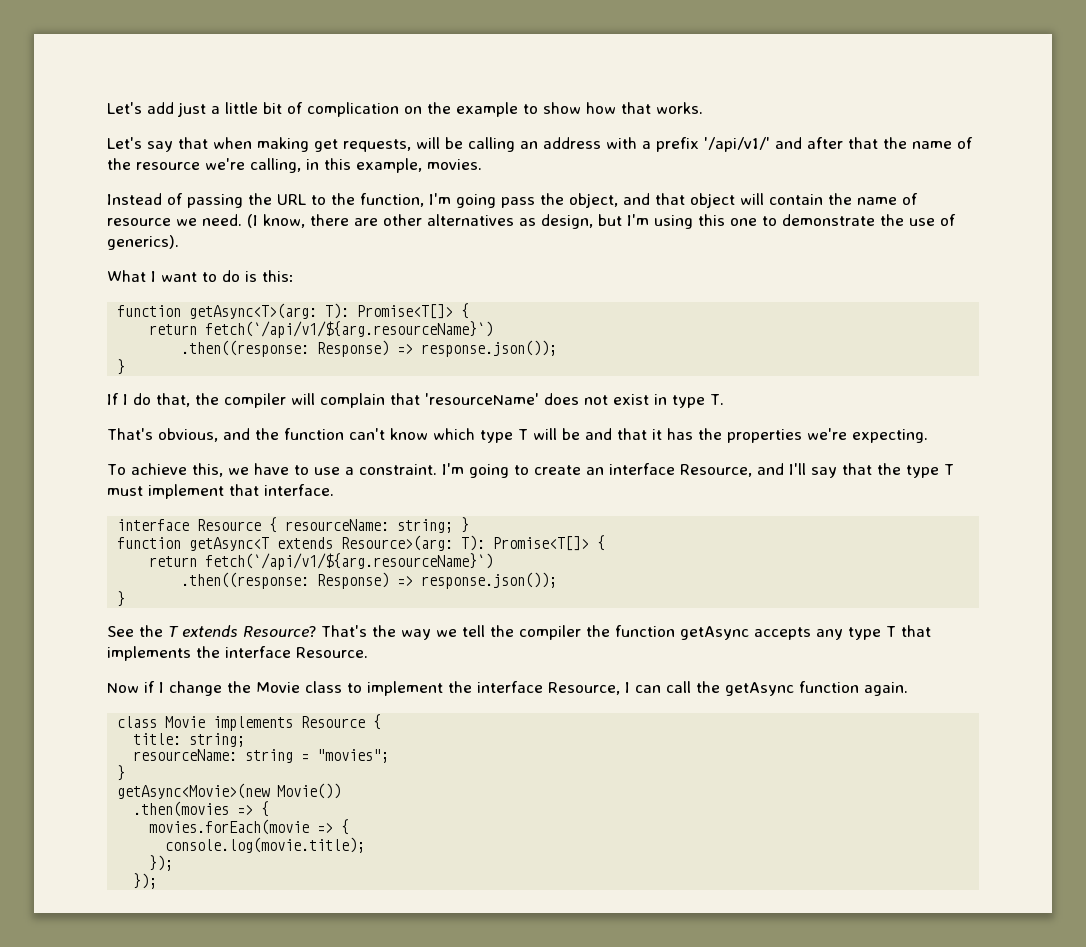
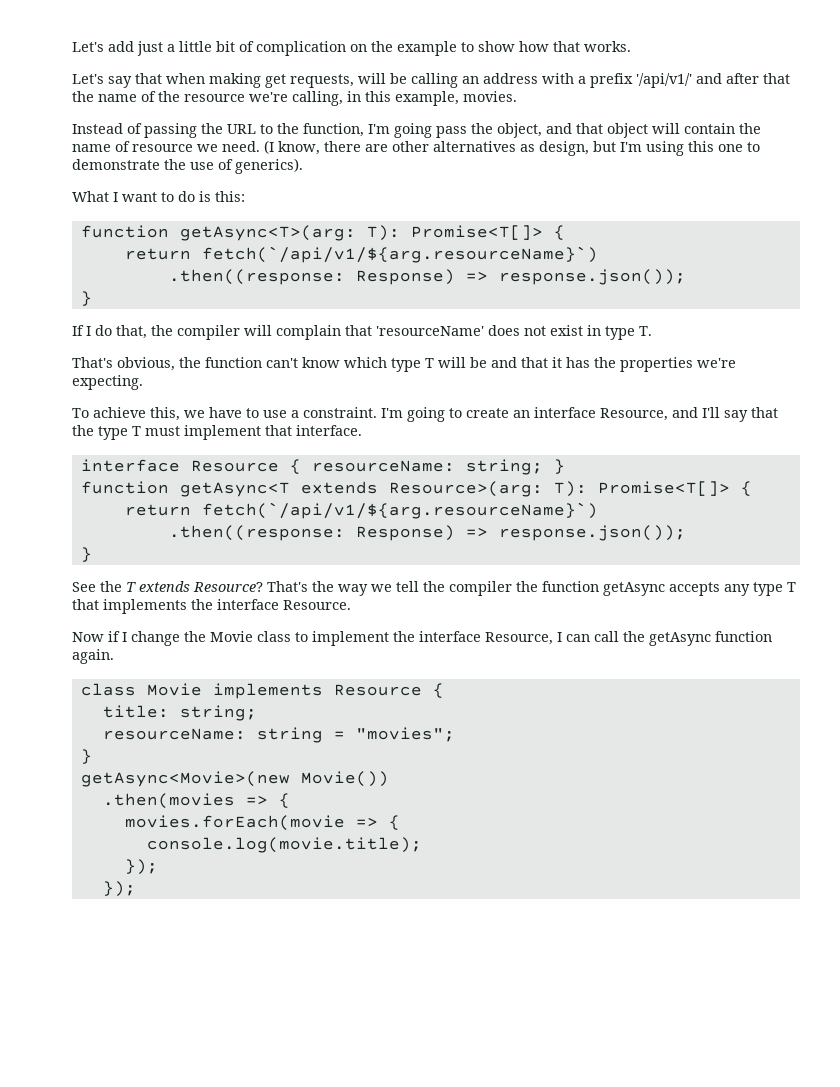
- That's obvious, and the function can't know which type T will be and that it has the properties we're expecting.
+ That's obvious, the function can't know which type T will be and that it has the properties we're expecting.

